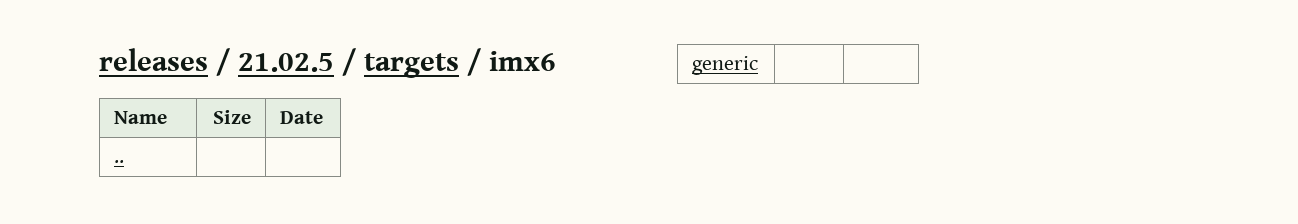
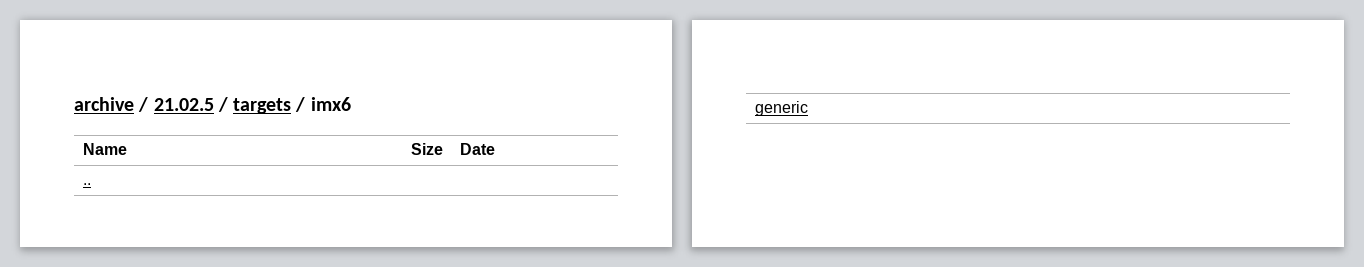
- releases / 21.02.5 / targets / imx6
+ archive / 21.02.5 / targets / imx6

